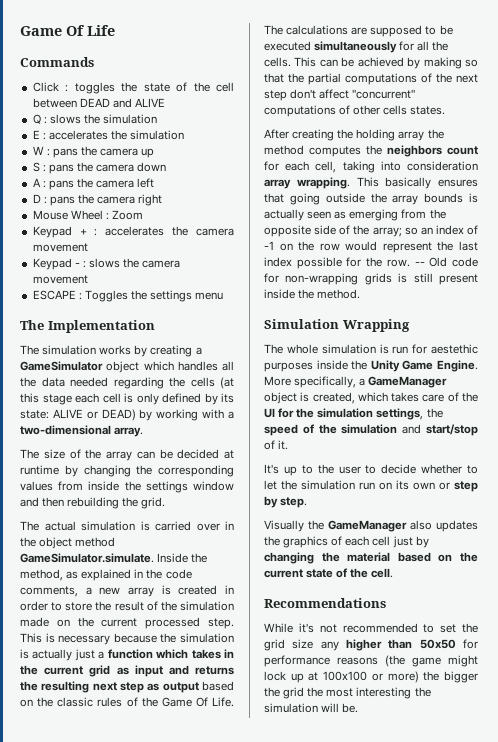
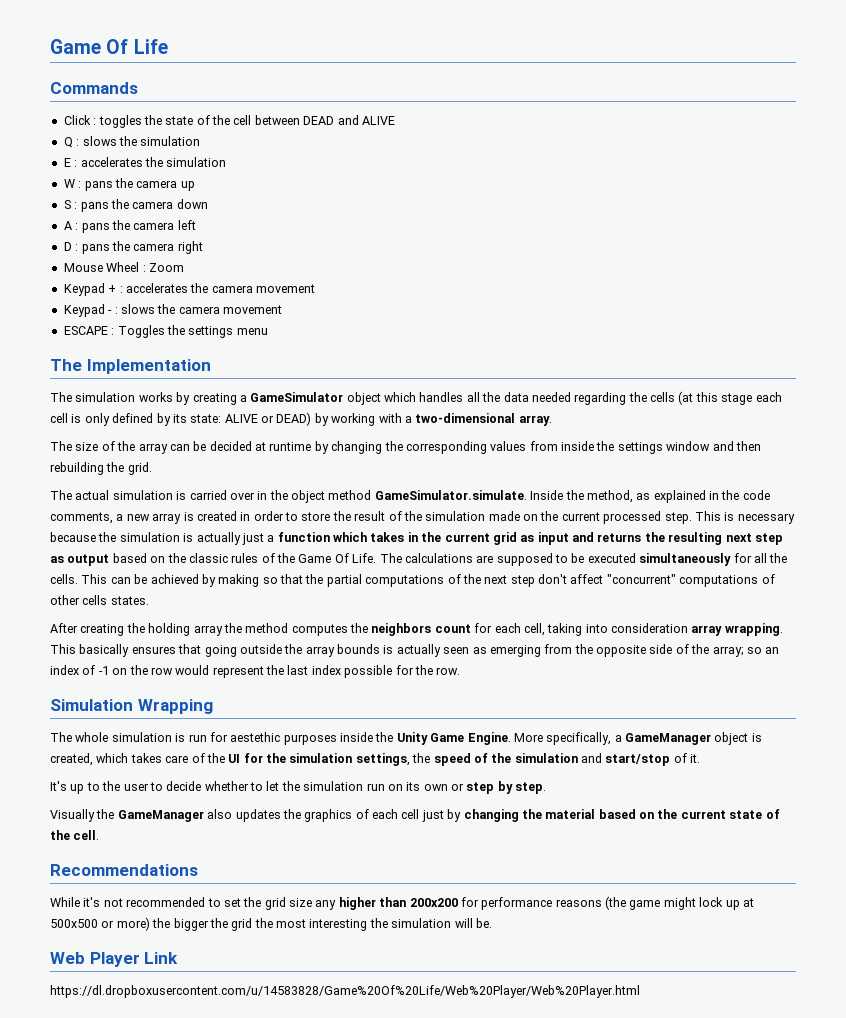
- -- Old code for non-wrapping grids is still present inside the method.
- While it's not recommended to set the grid size any higher than 50x50 for performance reasons (the game might lock up at 100x100 or more) the bigger the grid the most interesting the simulation will be.
+ While it's not recommended to set the grid size any higher than 200x200 for performance reasons (the game might lock up at 500x500 or more) the bigger the grid the most interesting the simulation will be.
+ Web Player Link
+ https://dl.dropboxusercontent.com/u/14583828/Game%20Of%20Life/Web%20Player/Web%20Player.html

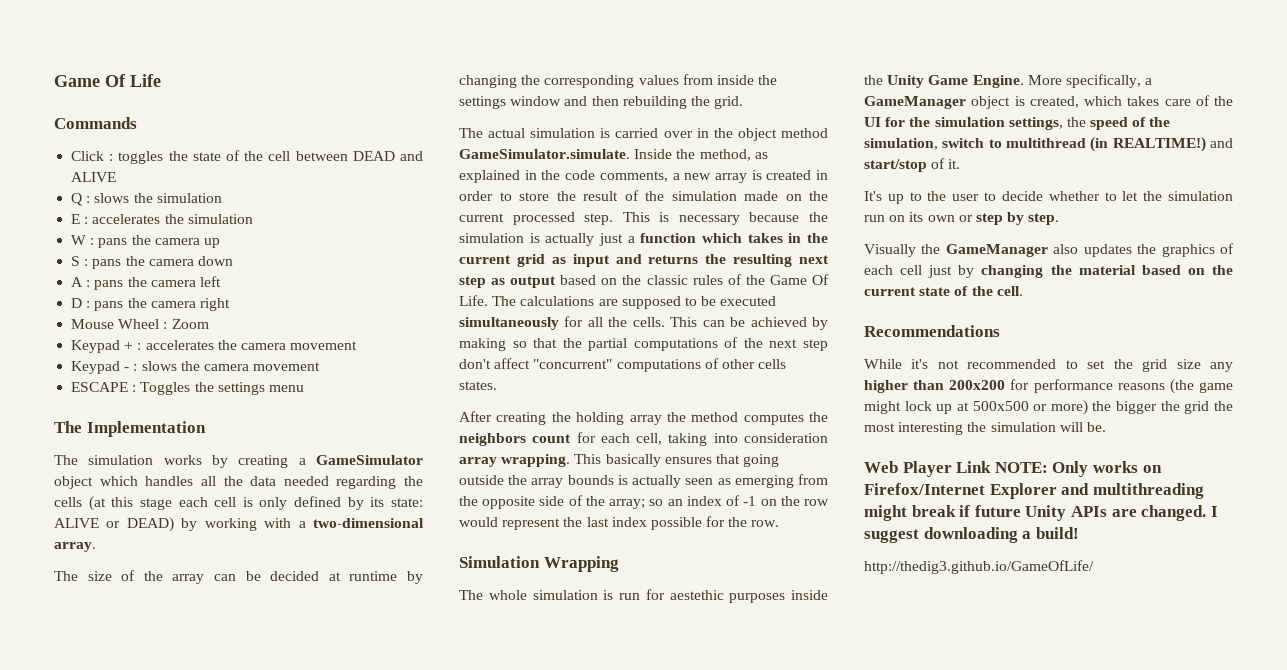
- More specifically, a GameManager object is created, which takes care of the UI for the simulation settings, the speed of the simulation and start/stop of it.
+ More specifically, a GameManager object is created, which takes care of the UI for the simulation settings, the speed of the simulation, switch to multithread (in REALTIME!) and start/stop of it.
- Web Player Link
- https://dl.dropboxusercontent.com/u/14583828/Game%20Of%20Life/Web%20Player/Web%20Player.html
+ Web Player Link NOTE: Only works on Firefox/Internet Explorer and multithreading might break if future Unity APIs are changed. I suggest downloading a build!
+ http://thedig3.github.io/GameOfLife/

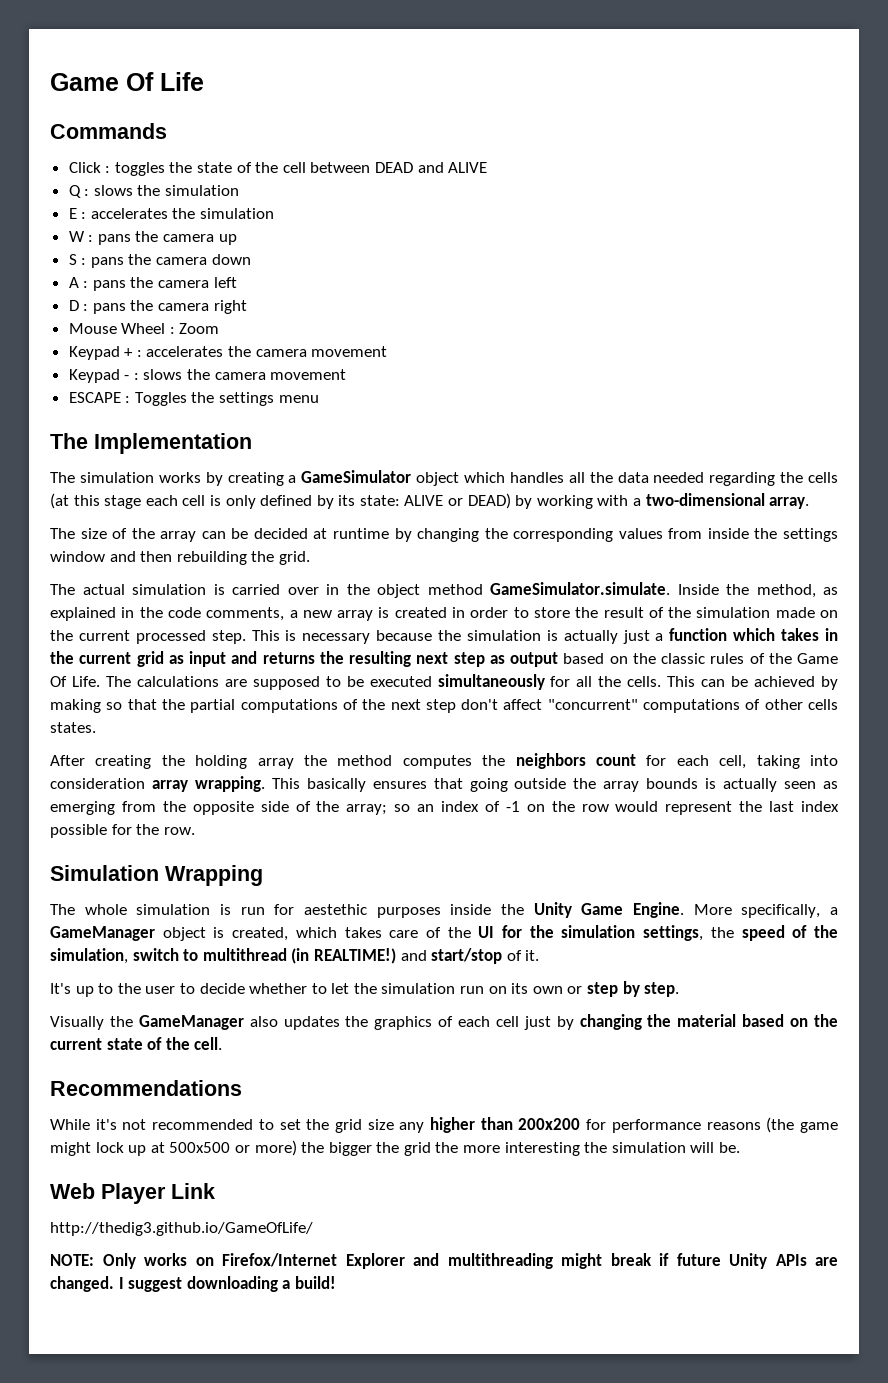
- While it's not recommended to set the grid size any higher than 200x200 for performance reasons (the game might lock up at 500x500 or more) the bigger the grid the most interesting the simulation will be.
+ While it's not recommended to set the grid size any higher than 200x200 for performance reasons (the game might lock up at 500x500 or more) the bigger the grid the more interesting the simulation will be.
- Web Player Link NOTE: Only works on Firefox/Internet Explorer and multithreading might break if future Unity APIs are changed.
+ Web Player Link
+ http://thedig3.github.io/GameOfLife/
+ NOTE: Only works on Firefox/Internet Explorer and multithreading might break if future Unity APIs are changed.
- http://thedig3.github.io/GameOfLife/

